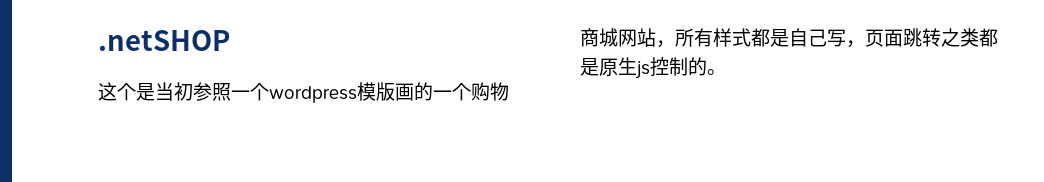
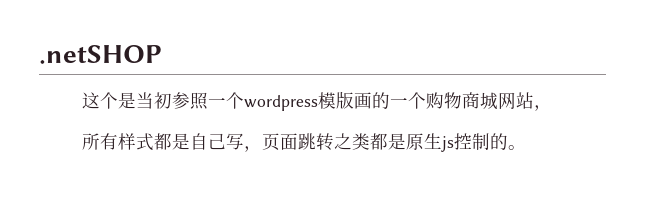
- 这个是当初参照一个wordpress模版画的一个购物商城网站，所有样式都是自己写，页面跳转之类都是原生js控制的。
+ 这个是当初参照一个wordpress模版画的一个购物商城网站，
+ 所有样式都是自己写，页面跳转之类都是原生js控制的。

